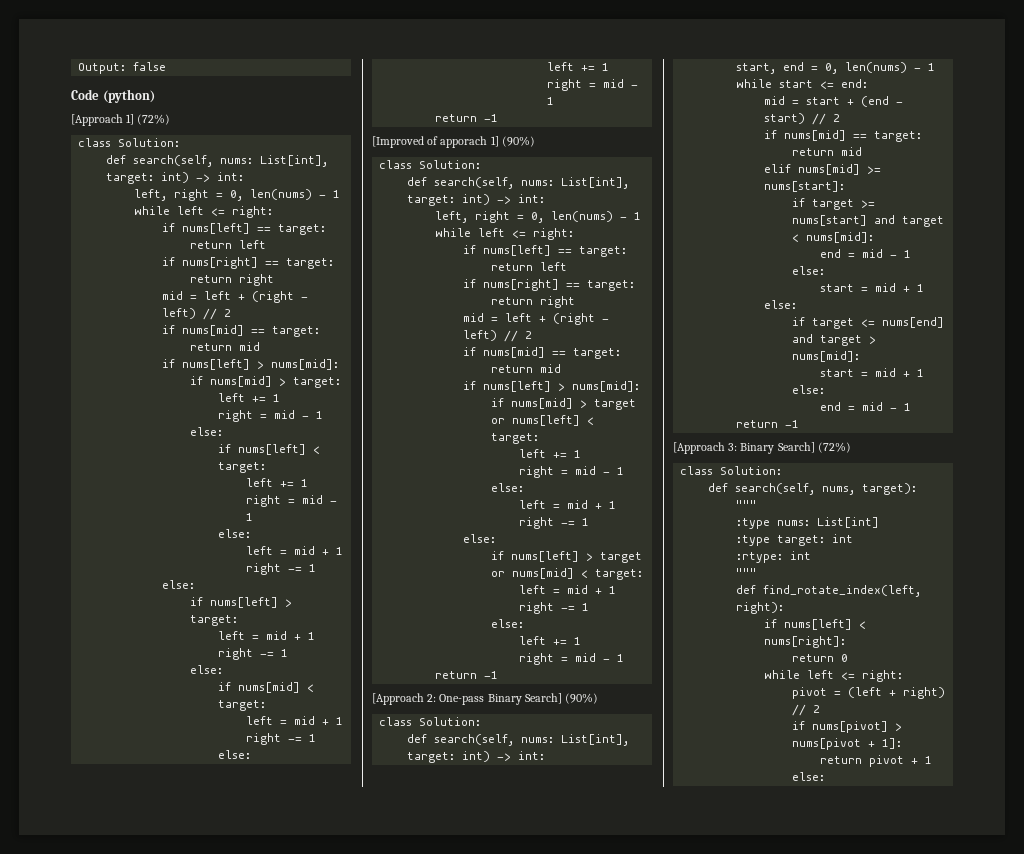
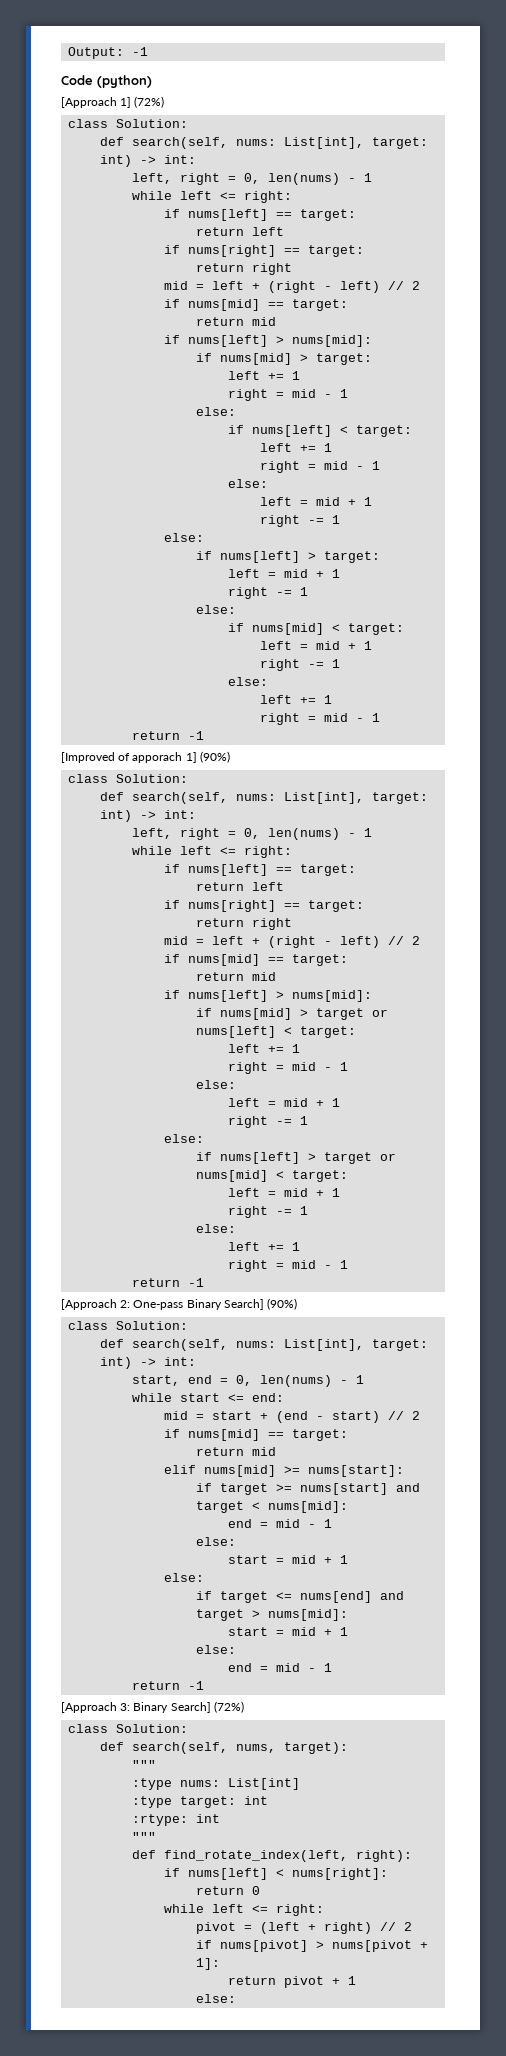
- Output: false
+ Output: -1

